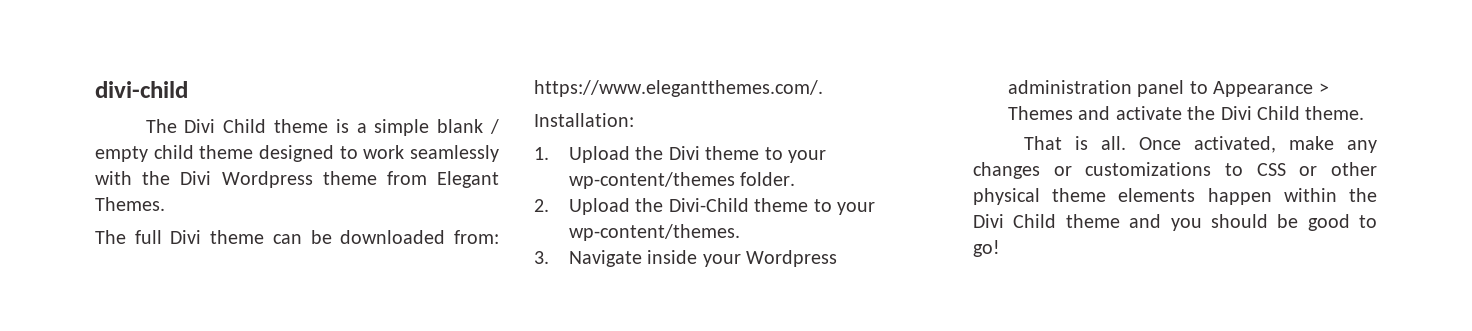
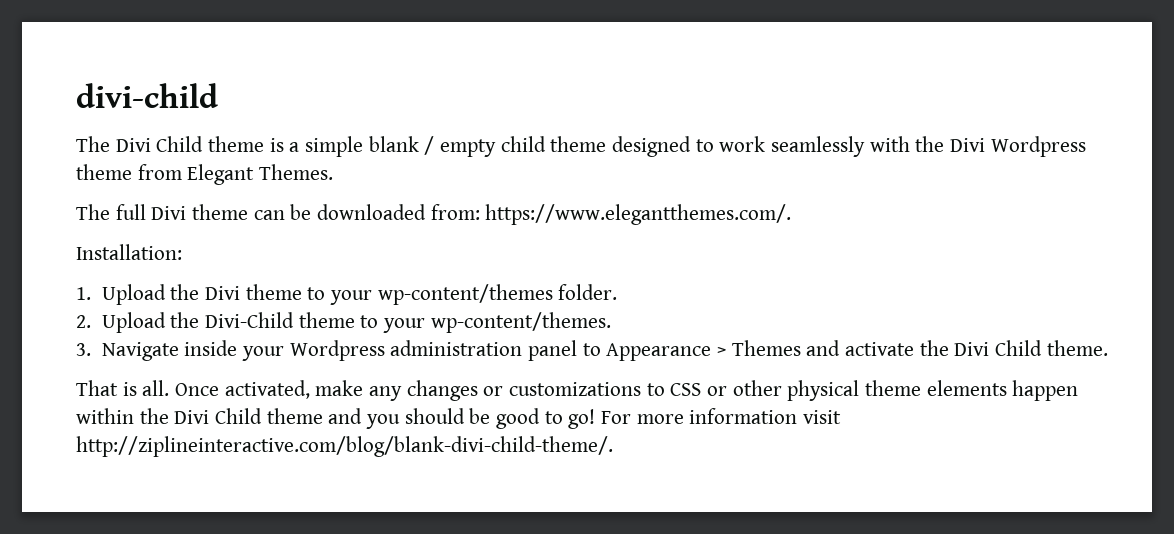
+ For more information visit http://ziplineinteractive.com/blog/blank-divi-child-theme/.

